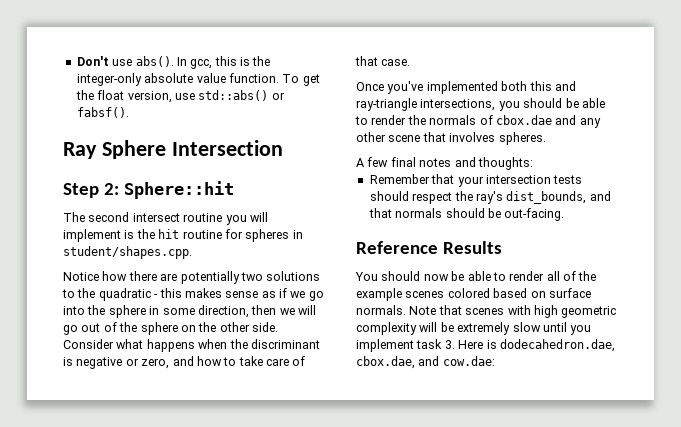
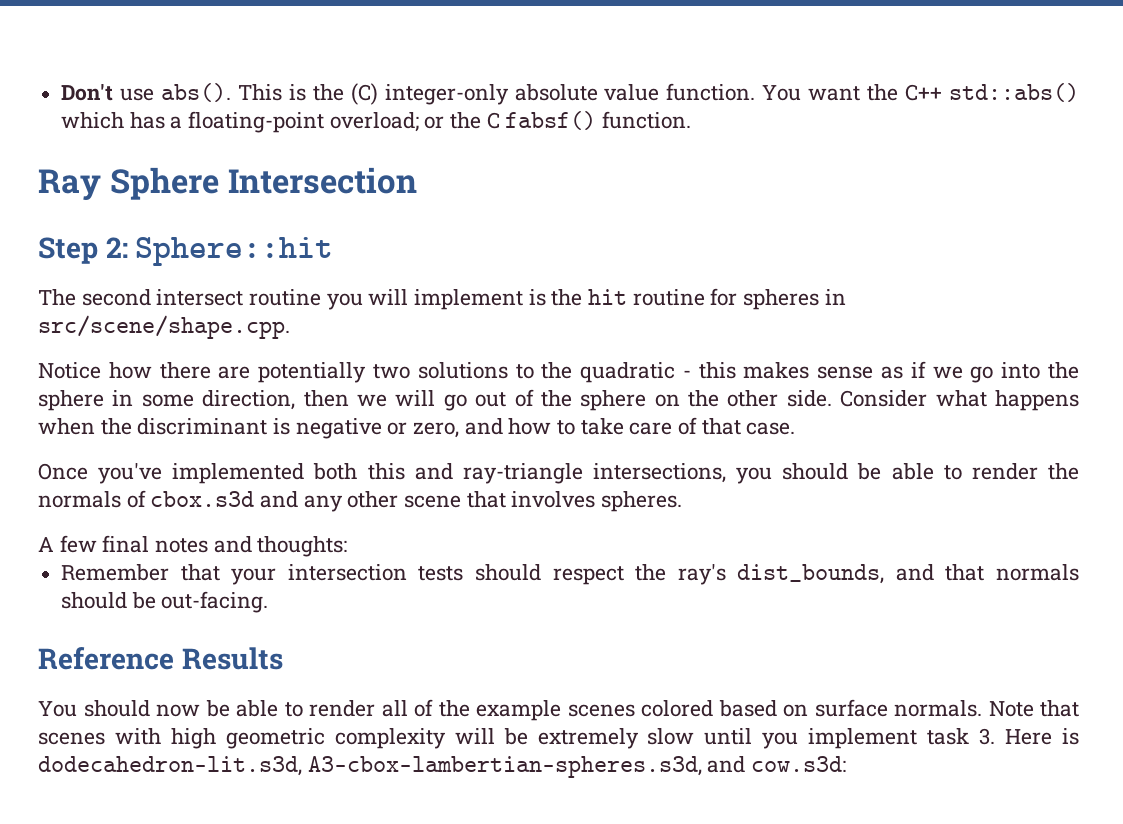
- In gcc, this is the integer-only absolute value function.
+ This is the (C) integer-only absolute value function.
- To get the float version, use std::abs() or fabsf().
+ You want the C++ std::abs() which has a floating-point overload; or the C fabsf() function.
- The second intersect routine you will implement is the hit routine for spheres in student/shapes.cpp.
+ The second intersect routine you will implement is the hit routine for spheres in src/scene/shape.cpp.
- Once you've implemented both this and ray-triangle intersections, you should be able to render the normals of cbox.dae and any other scene that involves spheres.
+ Once you've implemented both this and ray-triangle intersections, you should be able to render the normals of cbox.s3d and any other scene that involves spheres.
- Note that scenes with high geometric complexity will be extremely slow until you implement task 3. Here is dodecahedron.dae, cbox.dae, and cow.dae:
+ Note that scenes with high geometric complexity will be extremely slow until you implement task 3. Here is dodecahedron-lit.s3d, A3-cbox-lambertian-spheres.s3d, and cow.s3d:

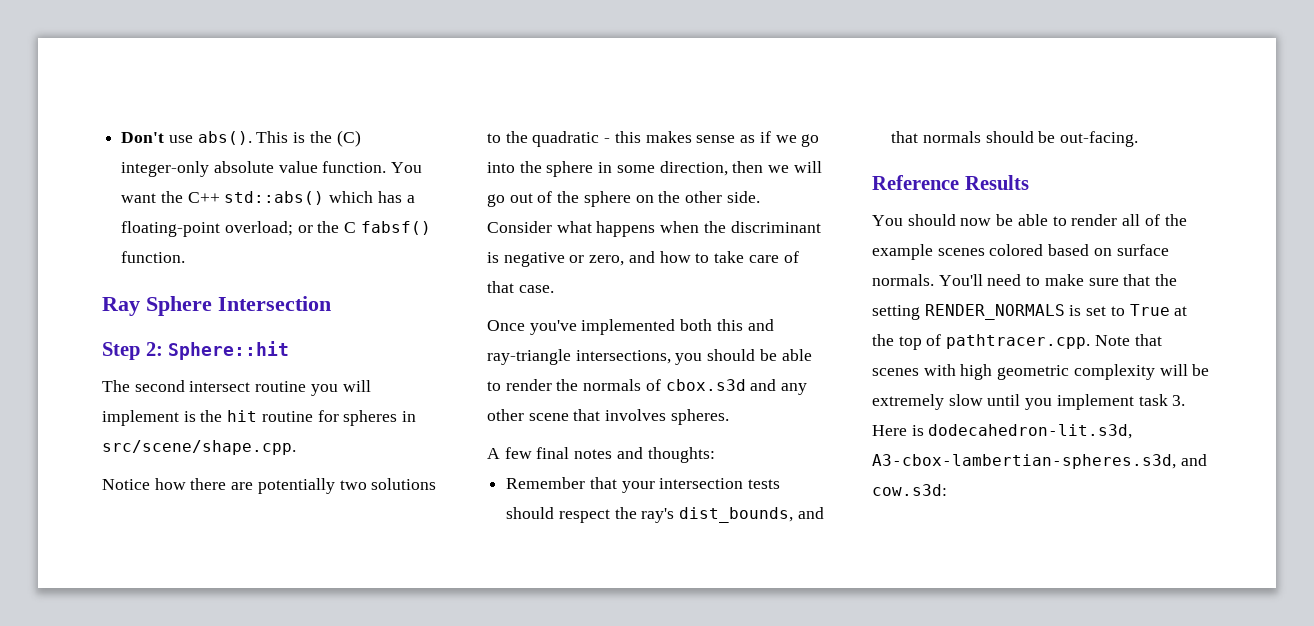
- Note that scenes with high geometric complexity will be extremely slow until you implement task 3. Here is dodecahedron-lit.s3d, A3-cbox-lambertian-spheres.s3d, and cow.s3d:
+ You'll need to make sure that the setting RENDER_NORMALS is set to True at the top of pathtracer.cpp. Note that scenes with high geometric complexity will be extremely slow until you implement task 3. Here is dodecahedron-lit.s3d, A3-cbox-lambertian-spheres.s3d, and cow.s3d:

